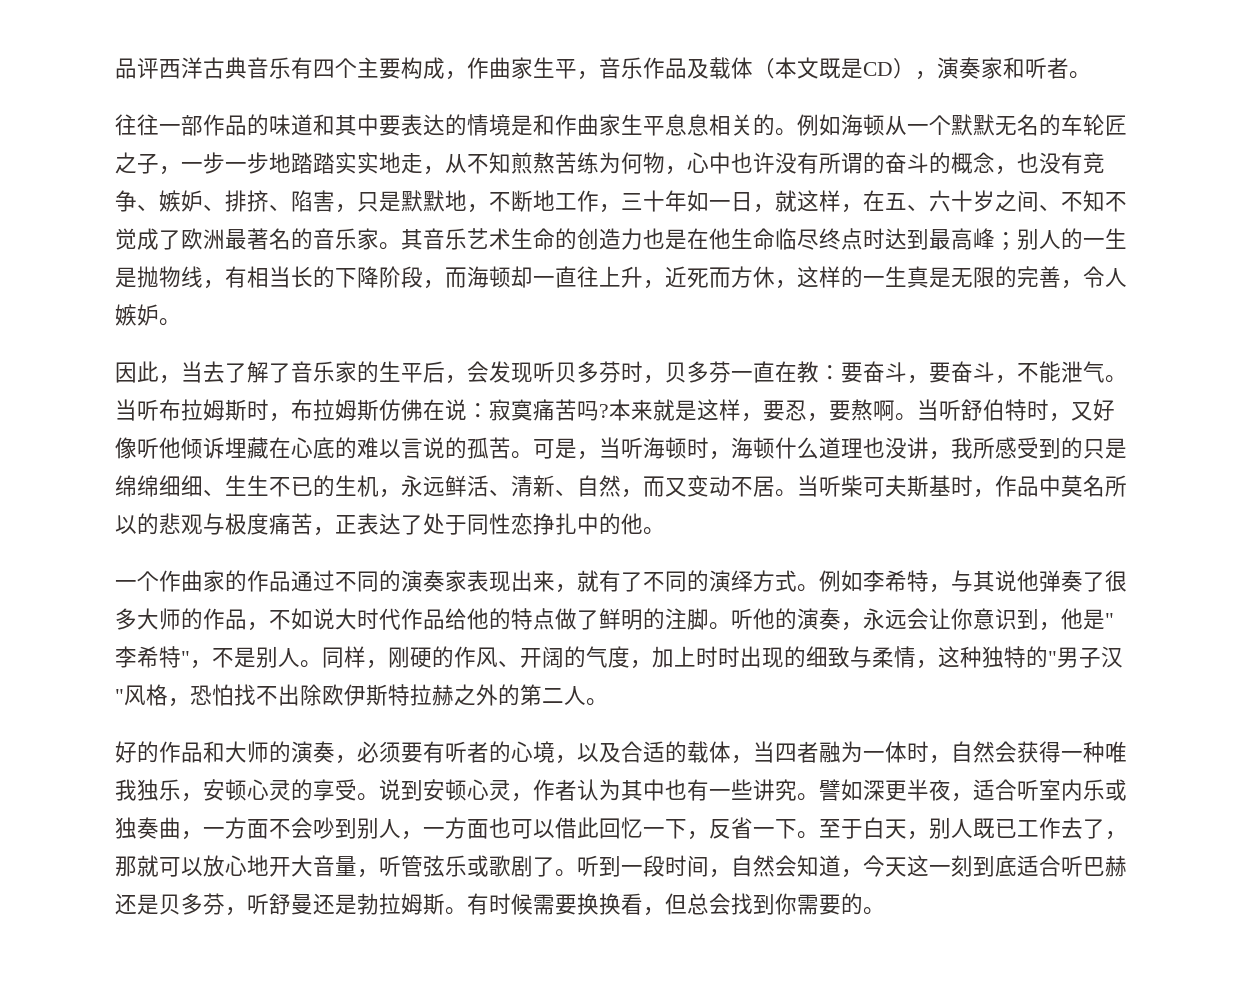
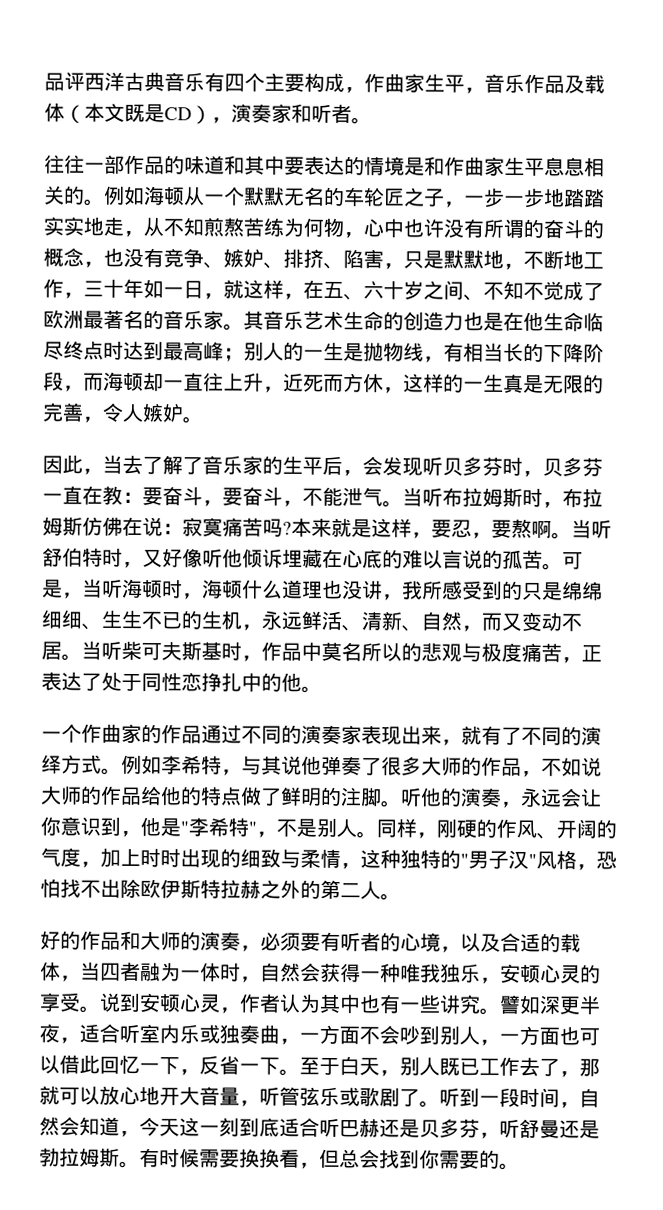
- 例如李希特，与其说他弹奏了很多大师的作品，不如说大时代作品给他的特点做了鲜明的注脚。
+ 例如李希特，与其说他弹奏了很多大师的作品，不如说大师的作品给他的特点做了鲜明的注脚。

